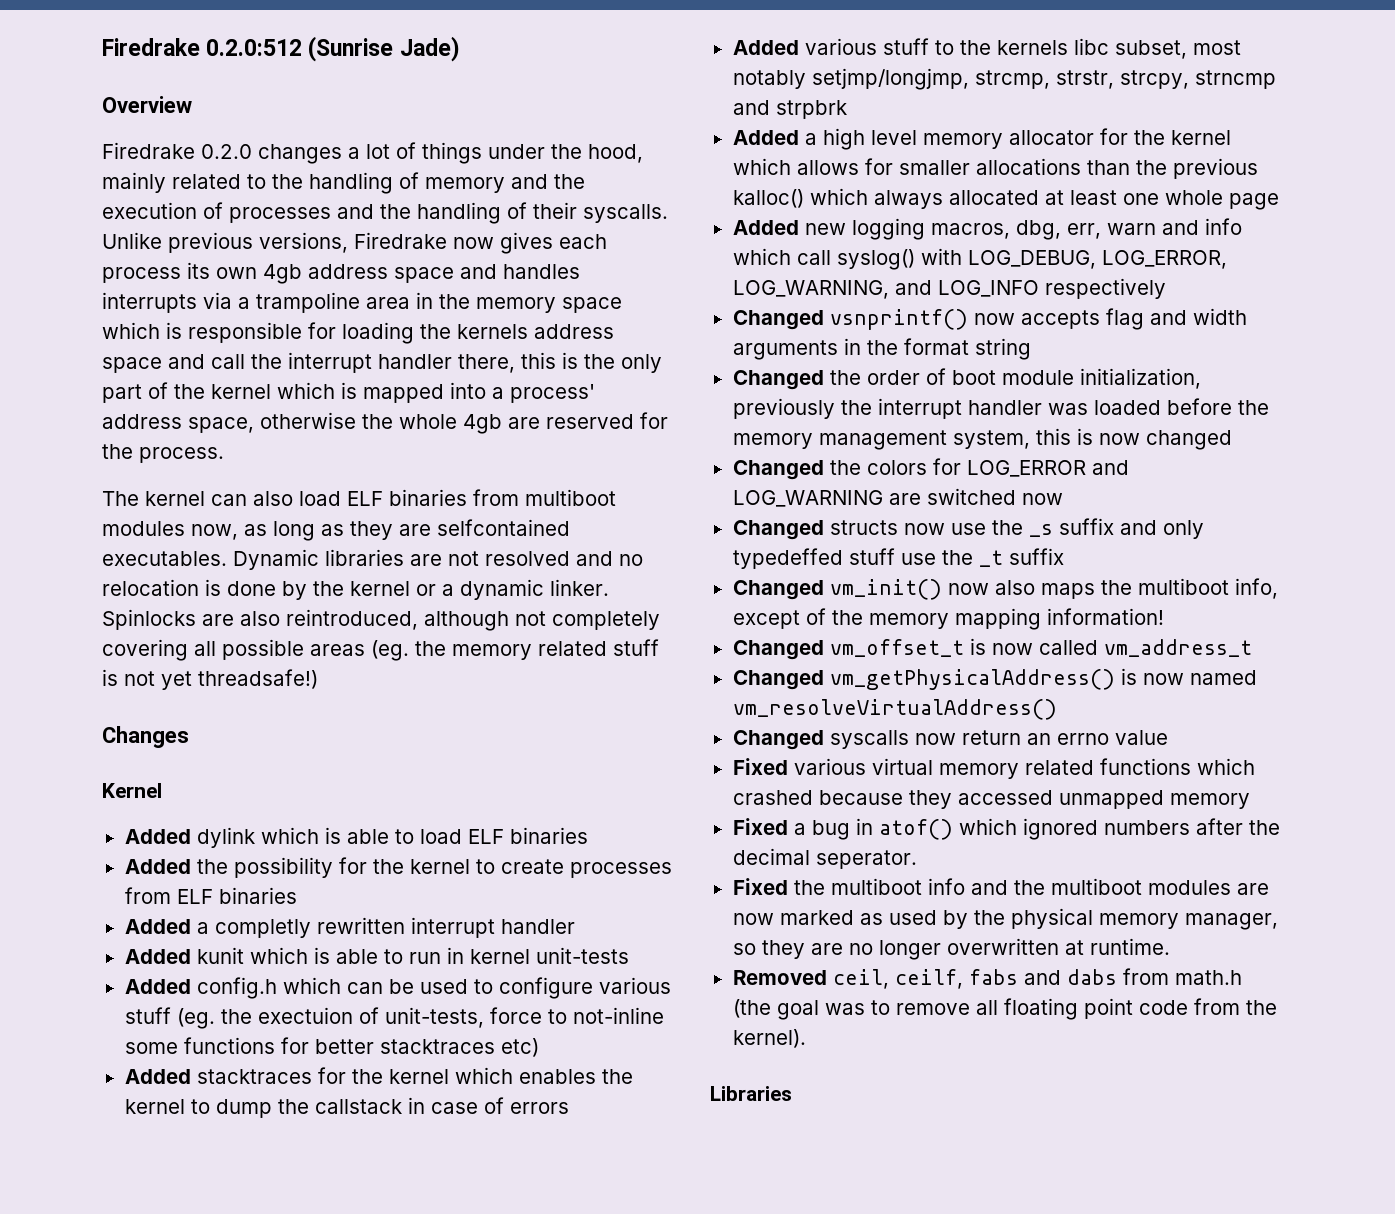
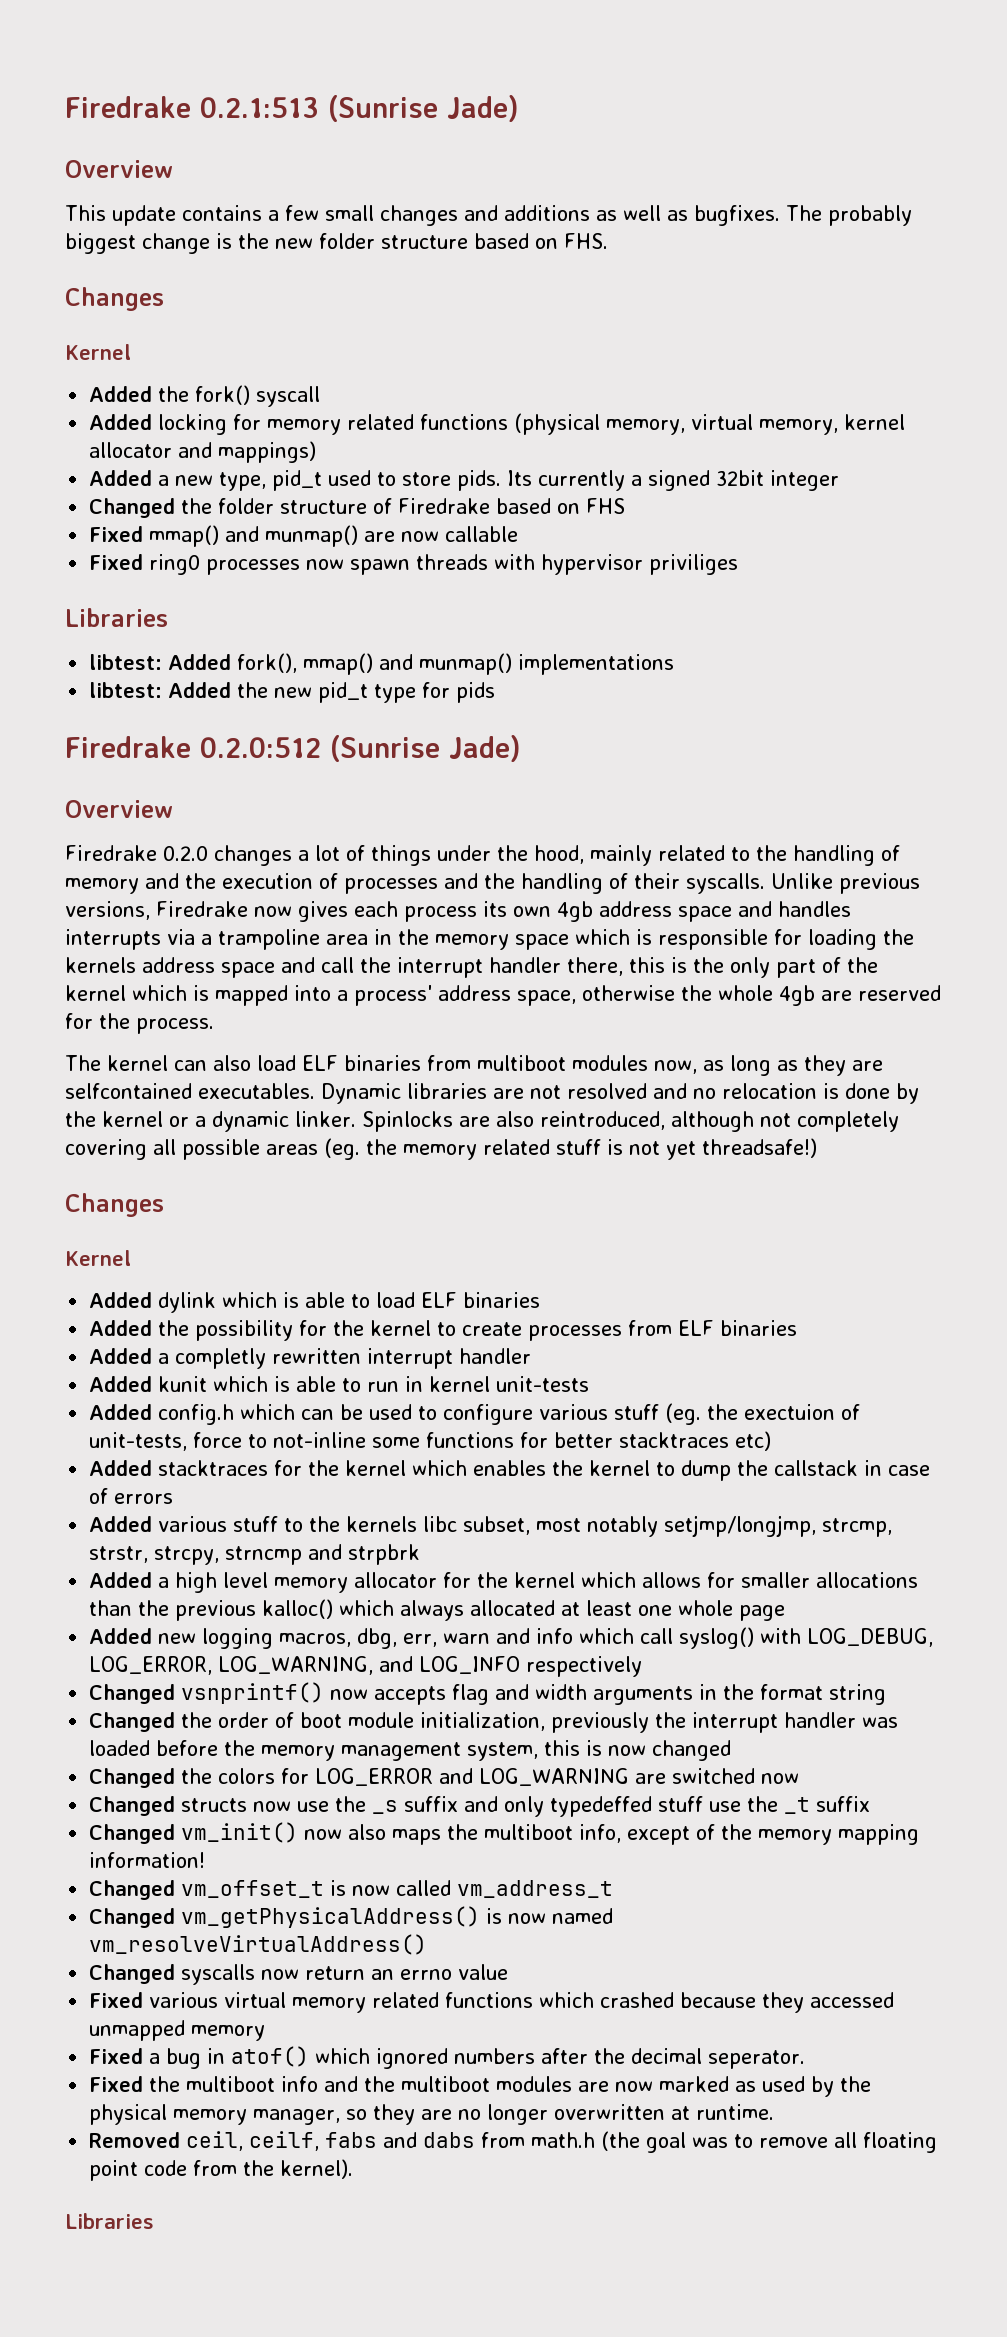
+ Firedrake 0.2.1:513 (Sunrise Jade)
+ Overview
+ This update contains a few small changes and additions as well as bugfixes. The probably biggest change is the new folder structure based on FHS.
+ Changes
+ Kernel
+ Added the fork() syscall
+ Added locking for memory related functions (physical memory, virtual memory, kernel allocator and mappings)
+ Added a new type, pid_t used to store pids. Its currently a signed 32bit integer
+ Changed the folder structure of Firedrake based on FHS
+ Fixed mmap() and munmap() are now callable
+ Fixed ring0 processes now spawn threads with hypervisor priviliges
+ Libraries
+ libtest: Added fork(), mmap() and munmap() implementations
+ libtest: Added the new pid_t type for pids

